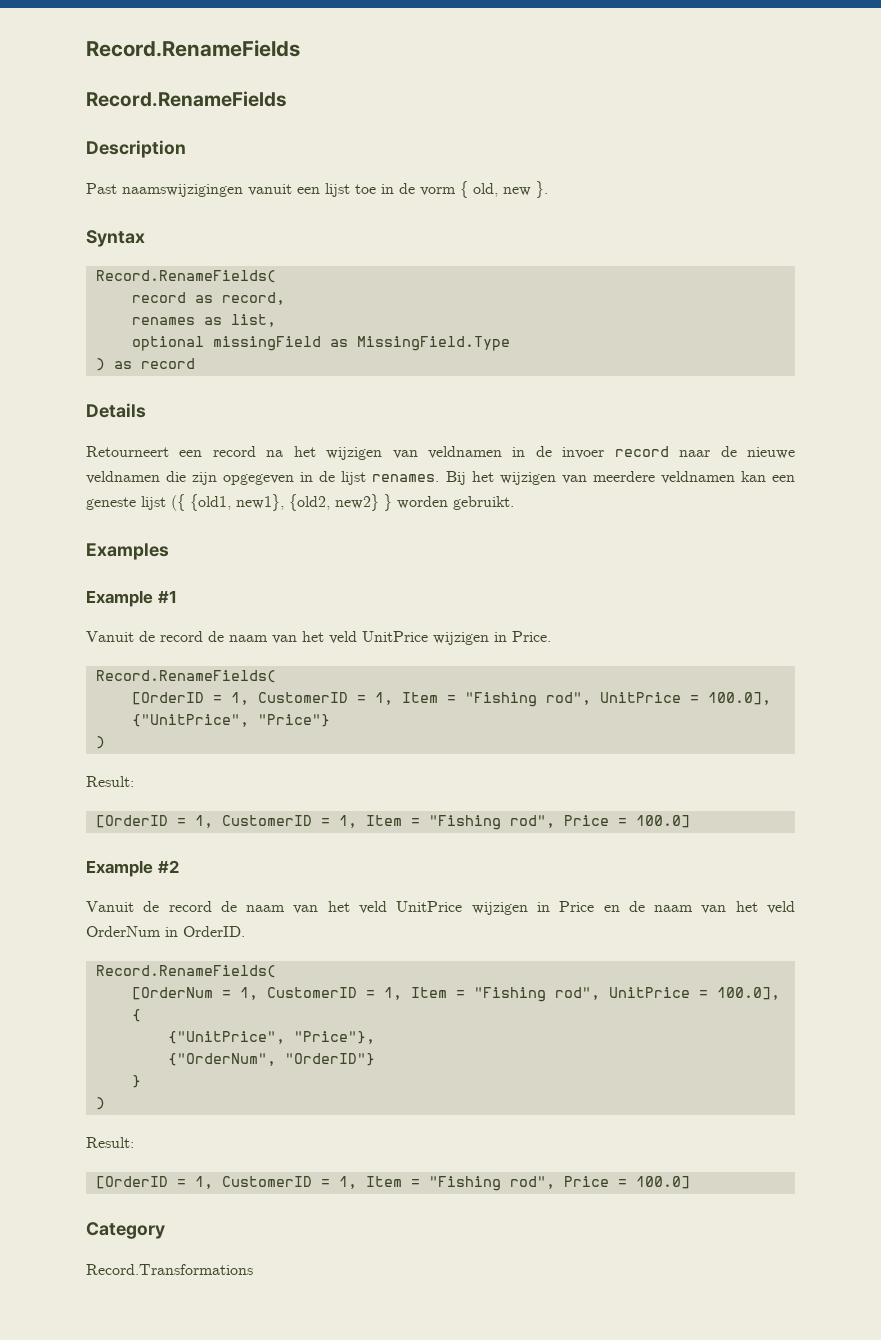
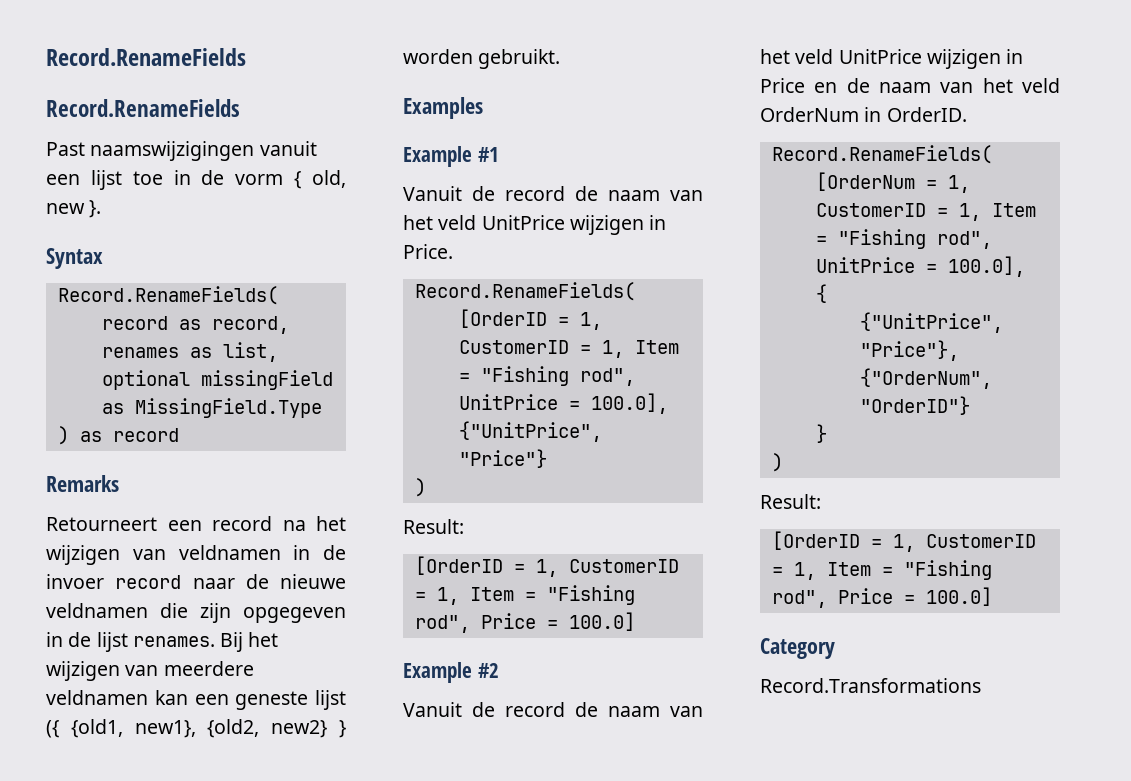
- Description
- Details
+ Remarks

